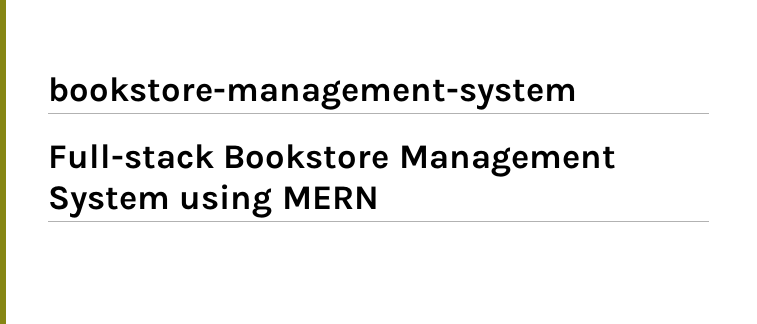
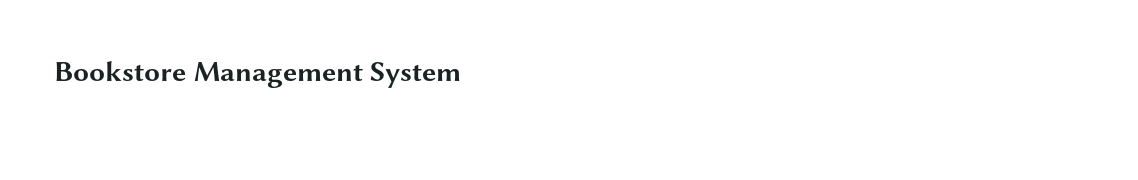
- bookstore-management-system
- Full-stack Bookstore Management System using MERN
+ Bookstore Management System

